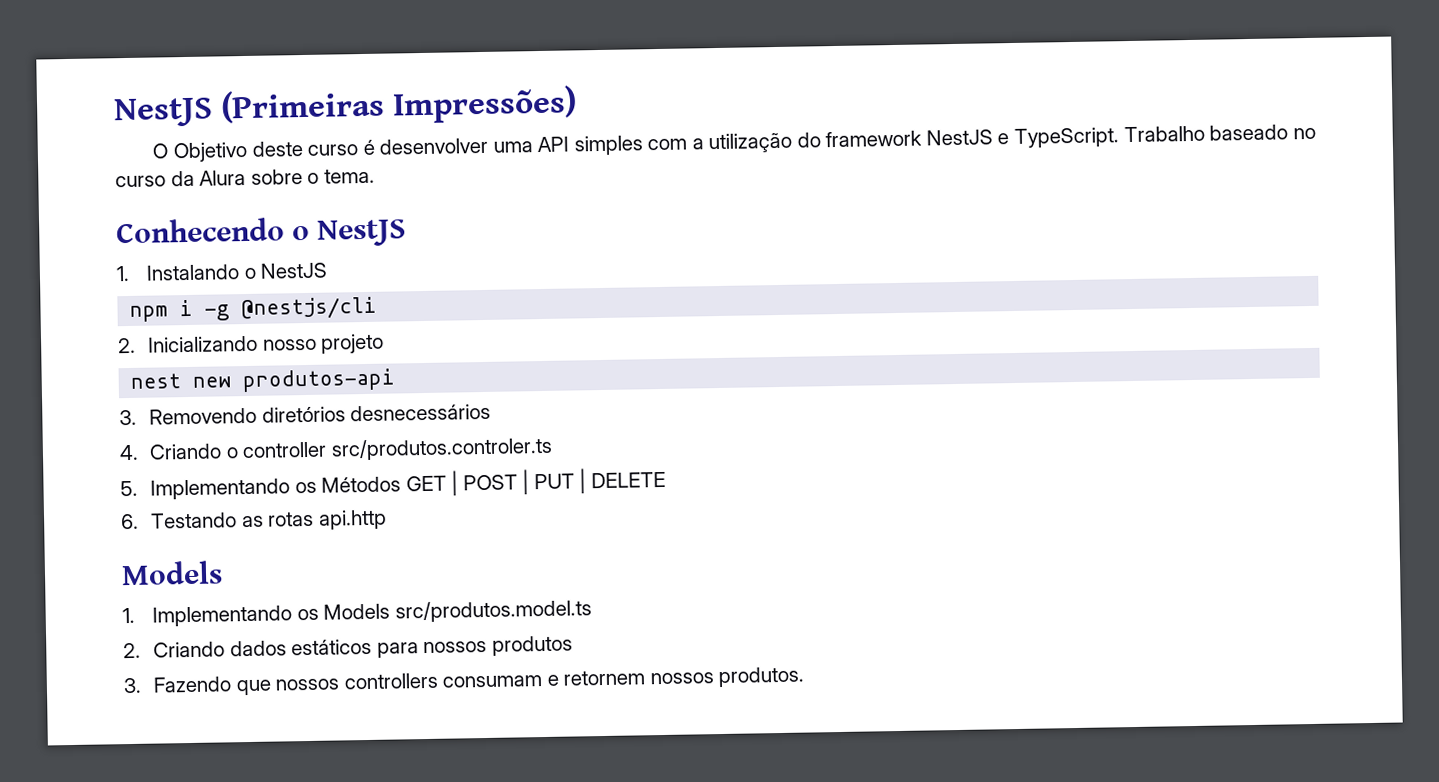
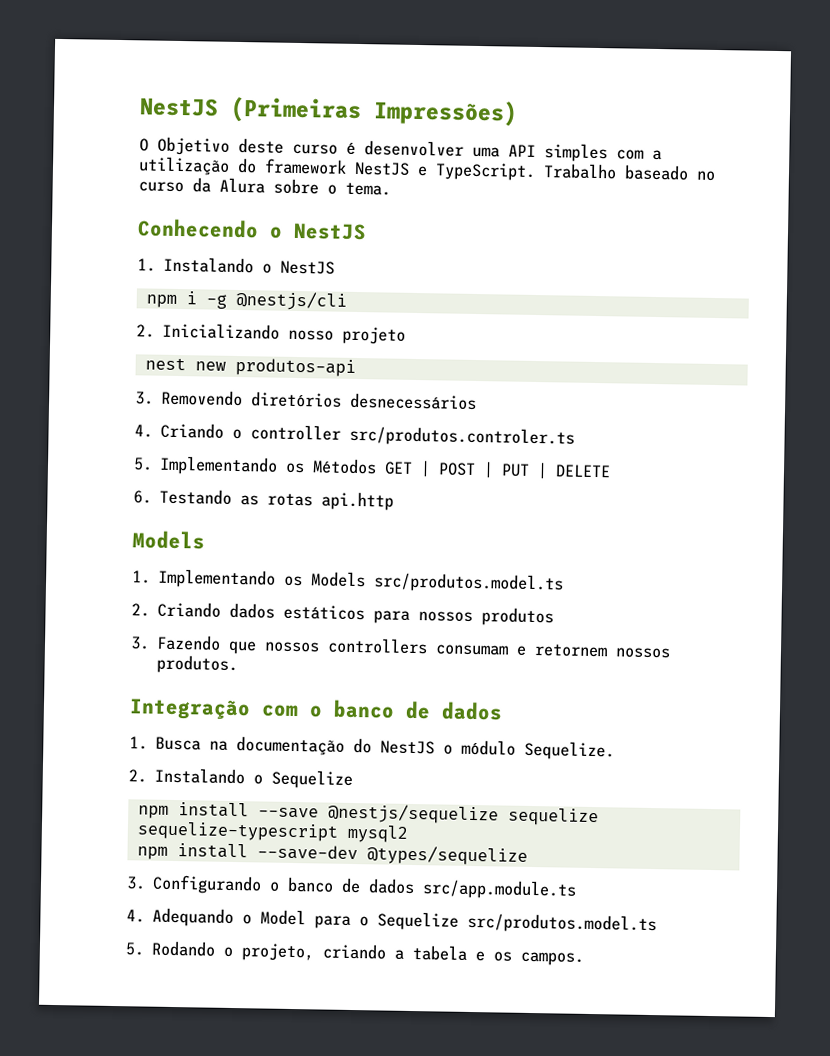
+ Integração com o banco de dados
+ 1. Busca na documentação do NestJS o módulo Sequelize.
+ 2. Instalando o Sequelize
+ npm install --save @nestjs/sequelize sequelize sequelize-typescript mysql2
+ npm install --save-dev @types/sequelize
+ 3. Configurando o banco de dados src/app.module.ts
+ 4. Adequando o Model para o Sequelize src/produtos.model.ts
+ 5. Rodando o projeto, criando a tabela e os campos.

